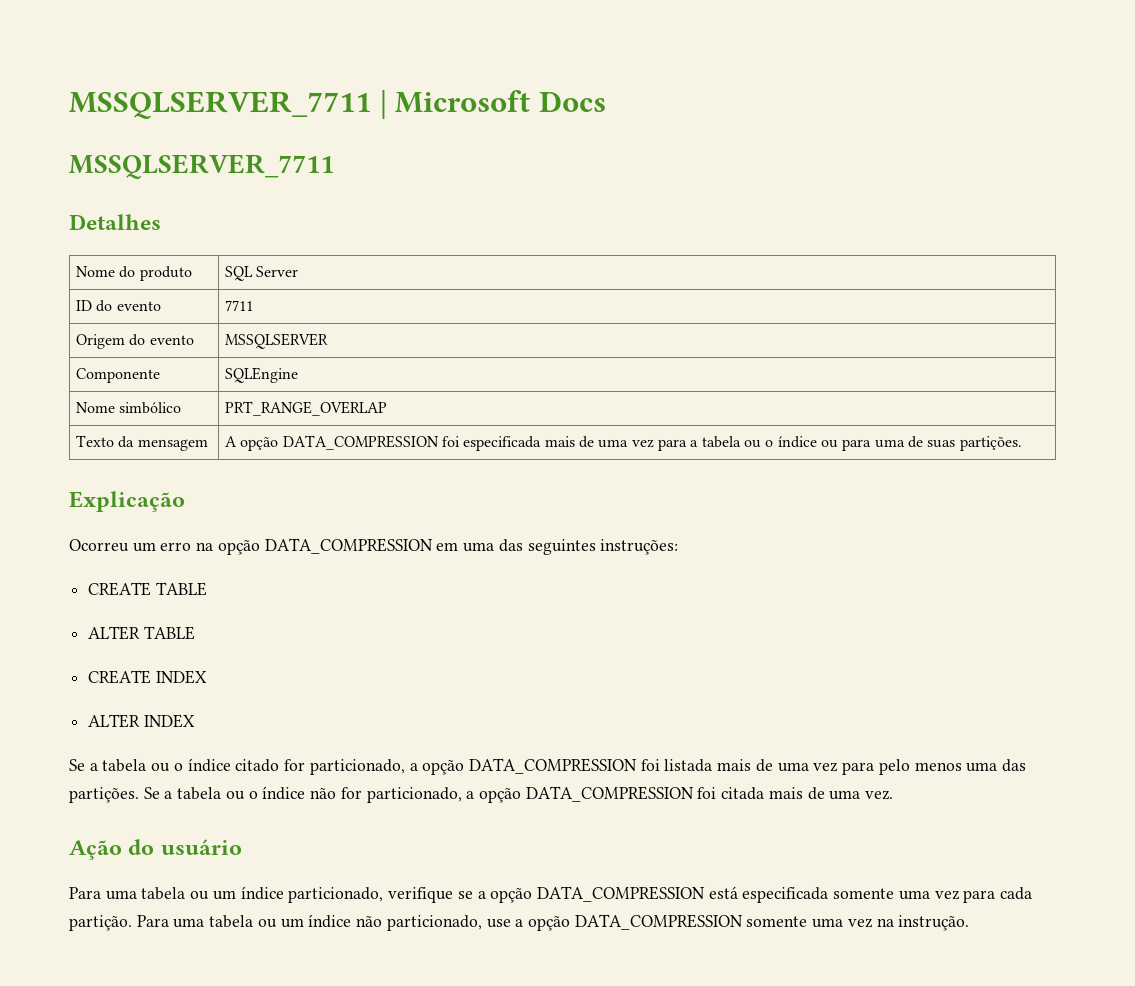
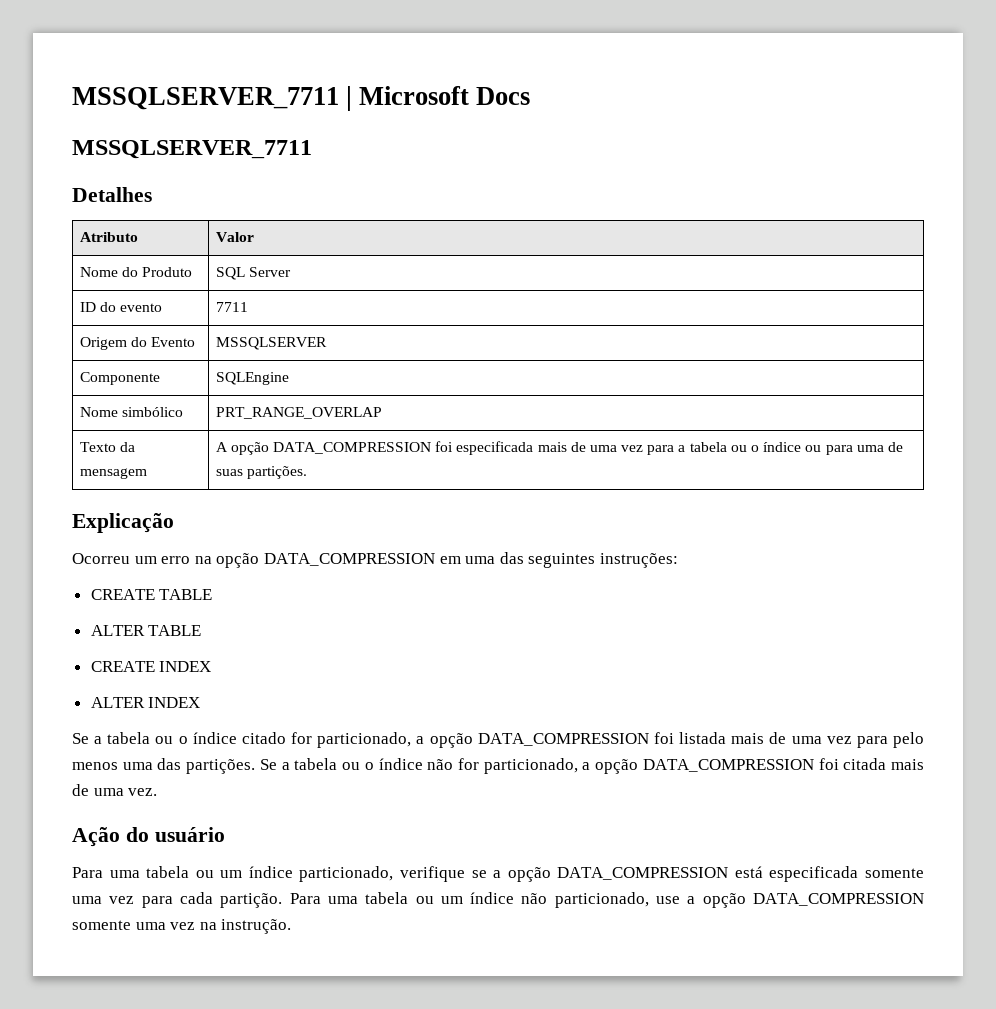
+ Atributo | Valor
- Nome do produto | SQL Server
+ Nome do Produto | SQL Server
- Origem do evento | MSSQLSERVER
+ Origem do Evento | MSSQLSERVER

